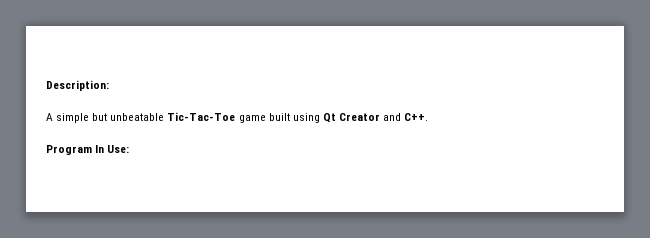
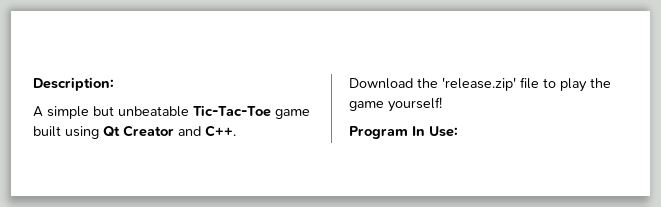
+ Download the 'release.zip' file to play the game yourself!

